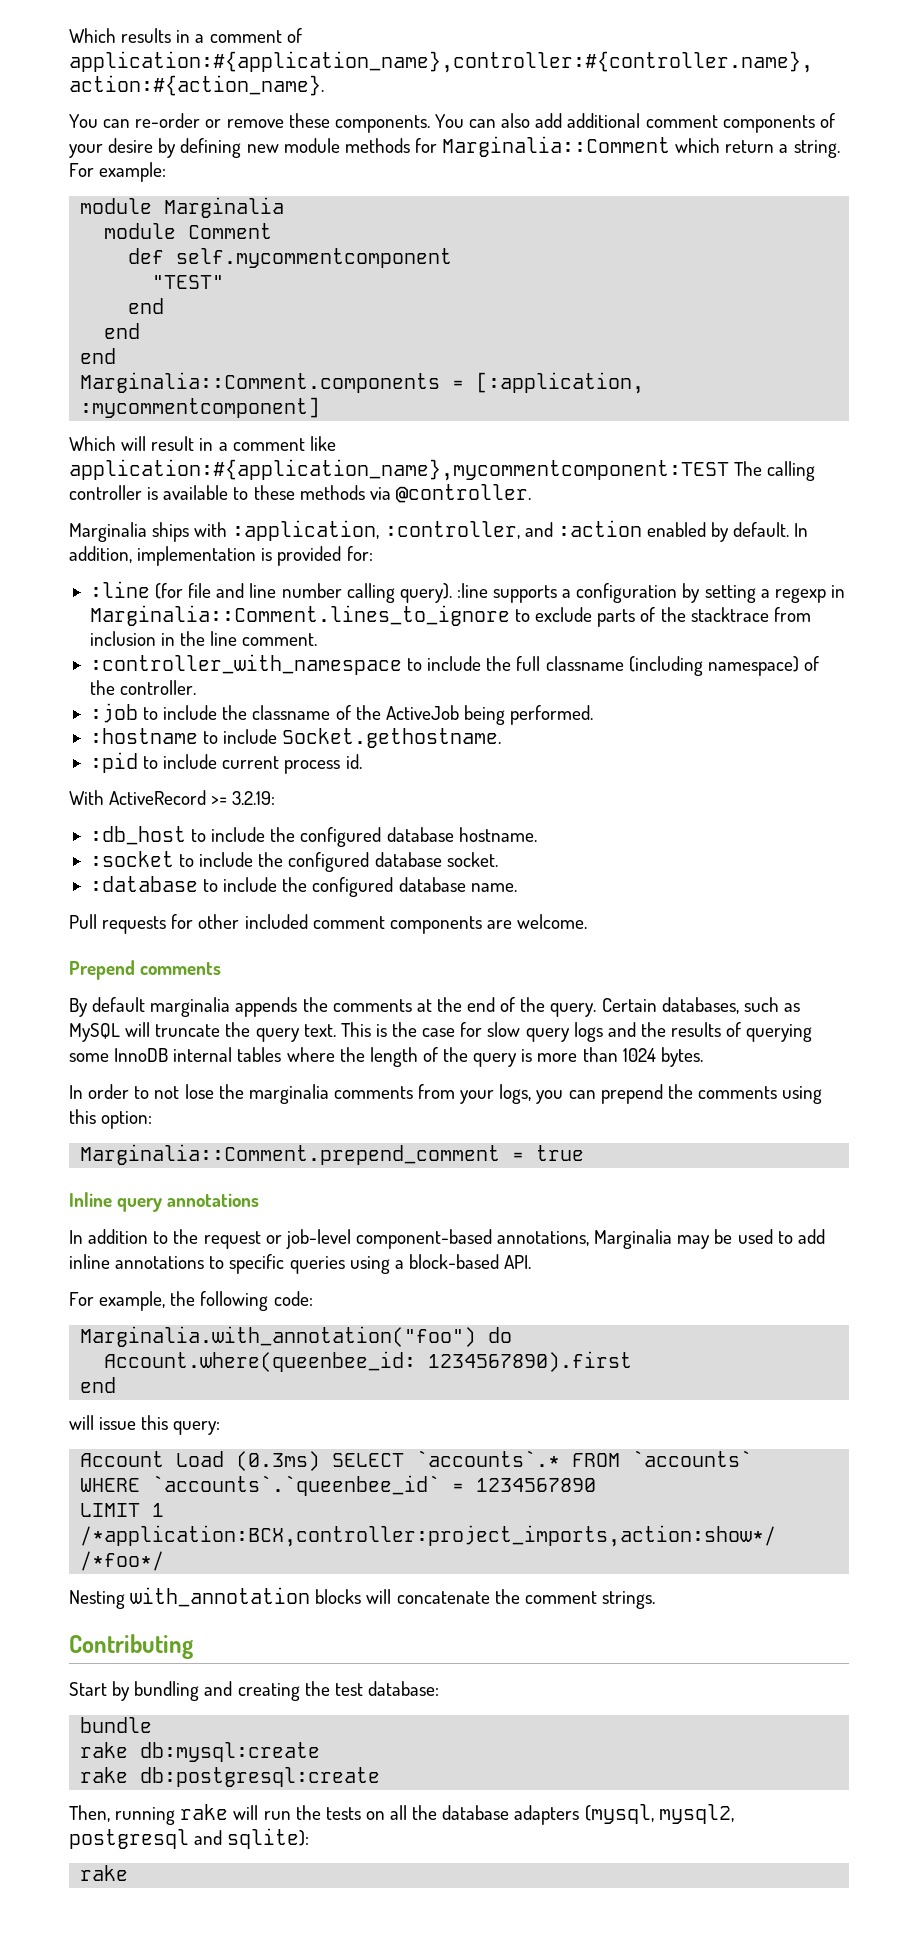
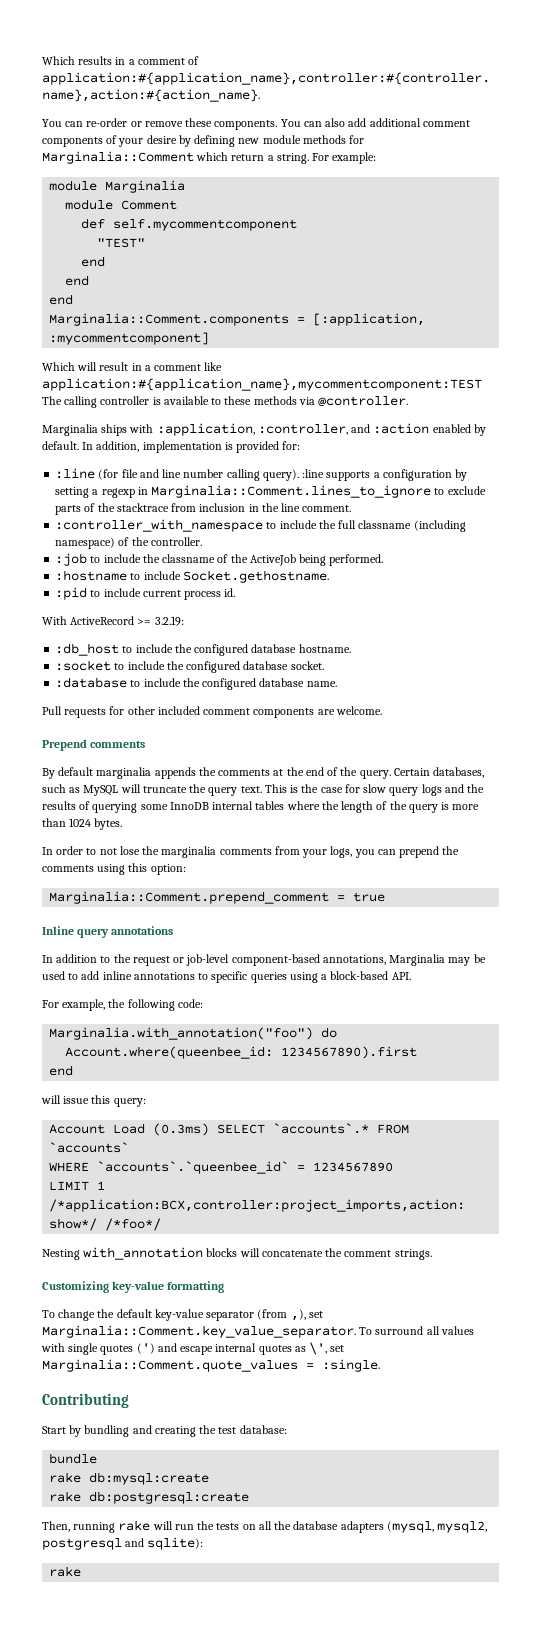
+ Customizing key-value formatting
+ To change the default key-value separator (from ,), set Marginalia::Comment.key_value_separator. To surround all values with single quotes (') and escape internal quotes as \', set Marginalia::Comment.quote_values = :single.

